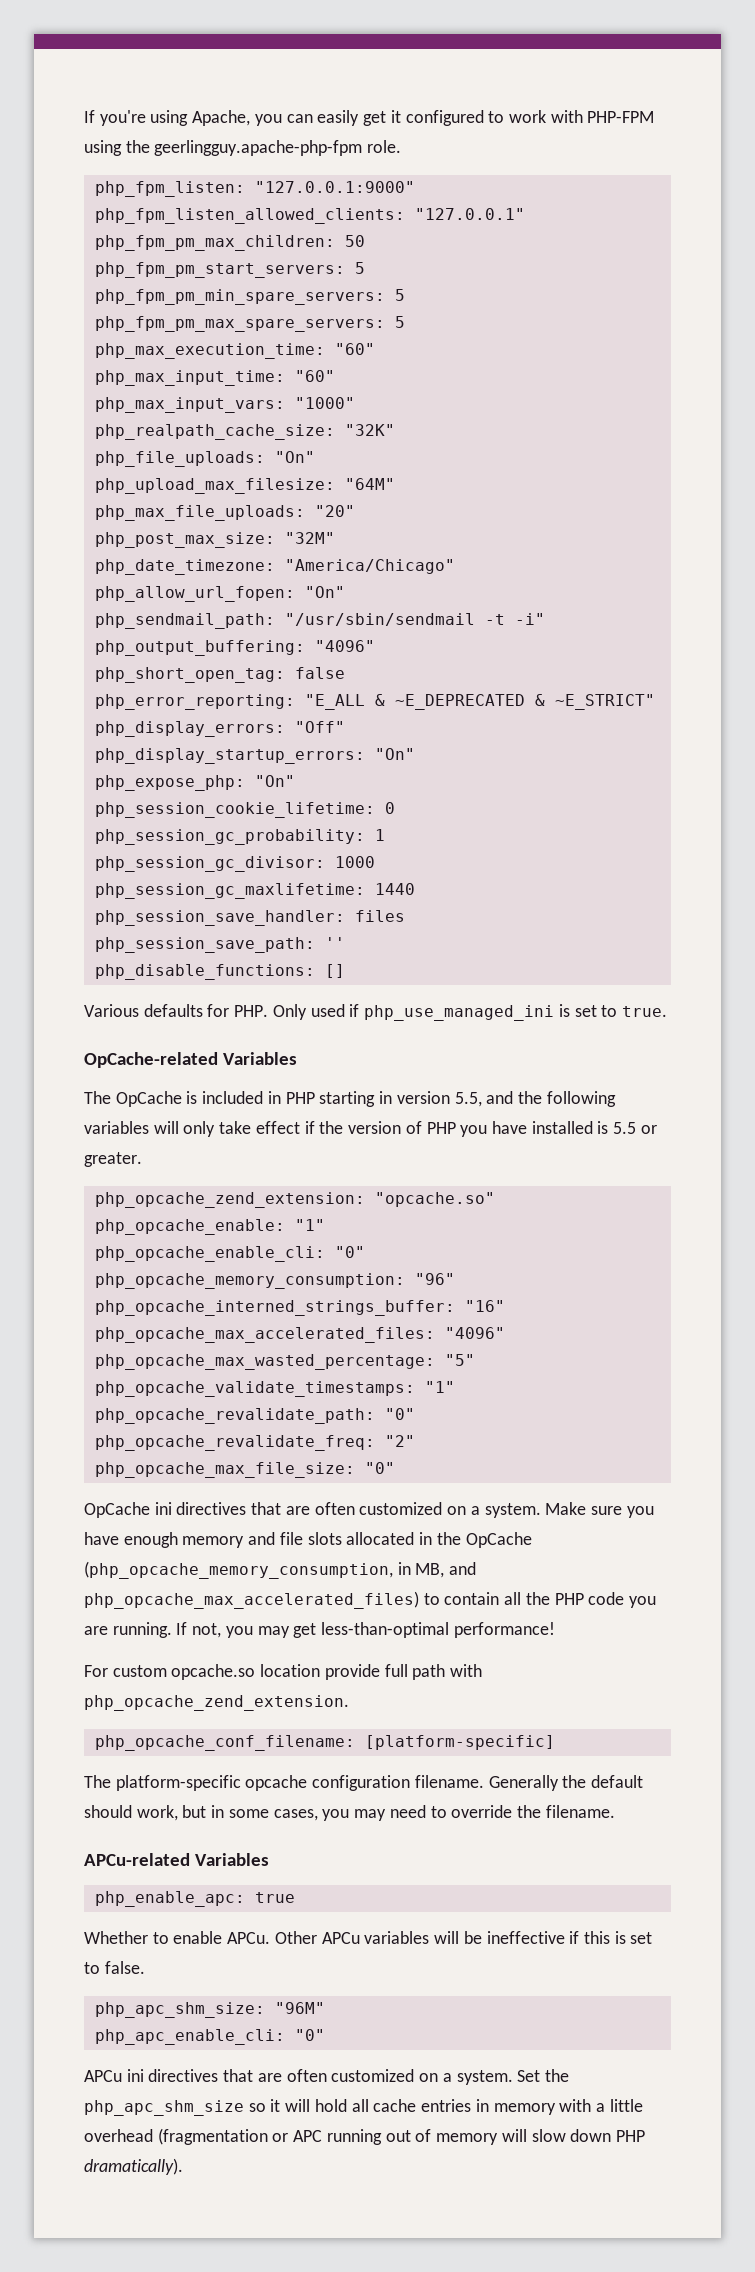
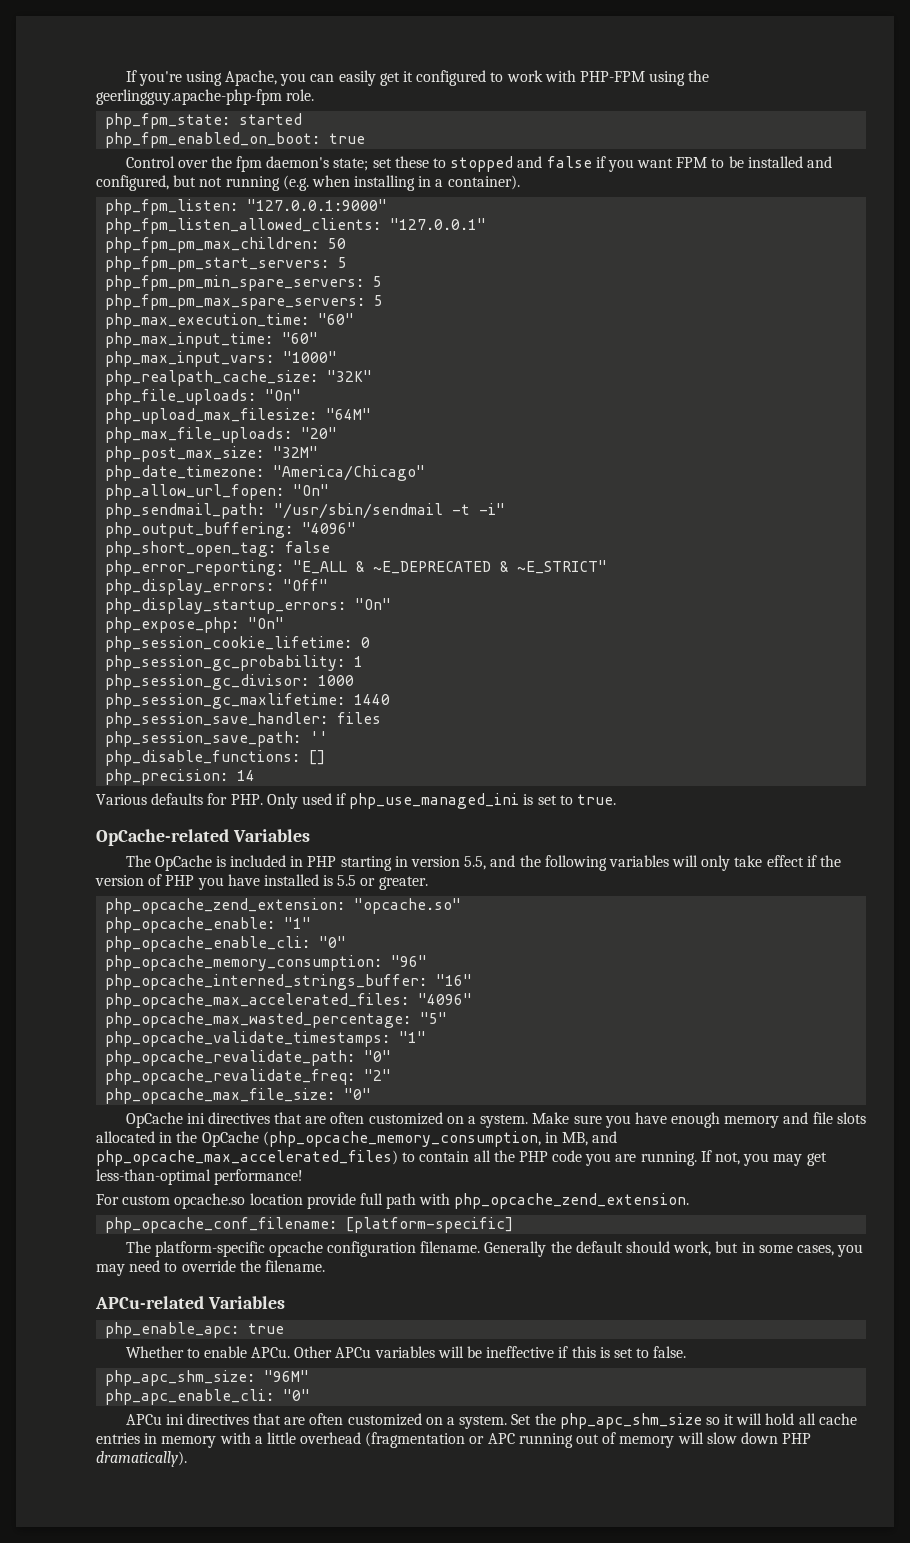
+ php_fpm_state: started
+ php_fpm_enabled_on_boot: true
+ Control over the fpm daemon's state; set these to stopped and false if you want FPM to be installed and configured, but not running (e.g. when installing in a container).
+ php_precision: 14

